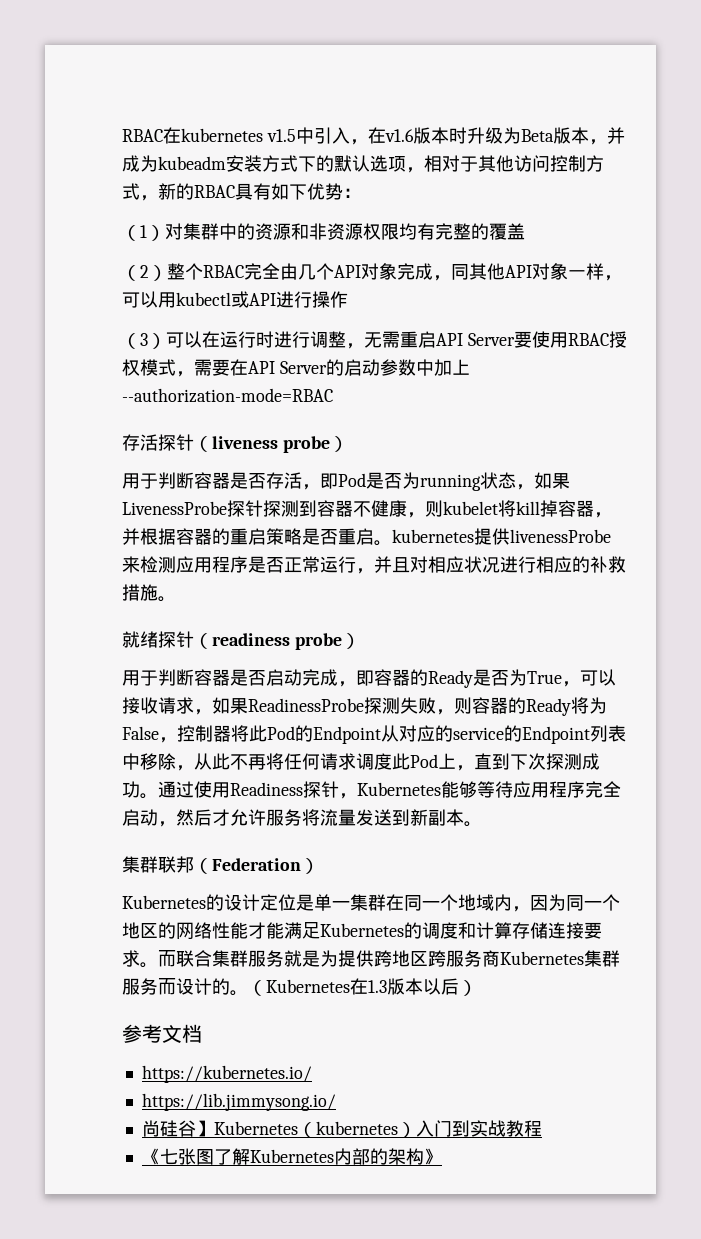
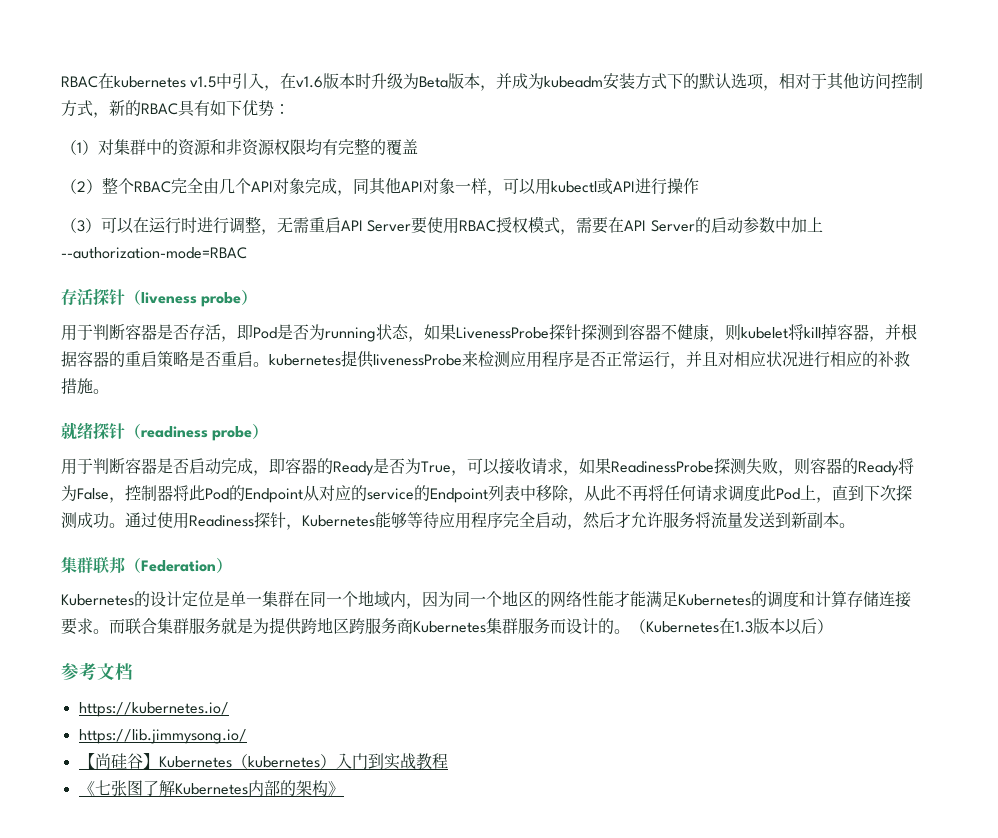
- 尚硅谷】Kubernetes（kubernetes）入门到实战教程
+ 【尚硅谷】Kubernetes（kubernetes）入门到实战教程

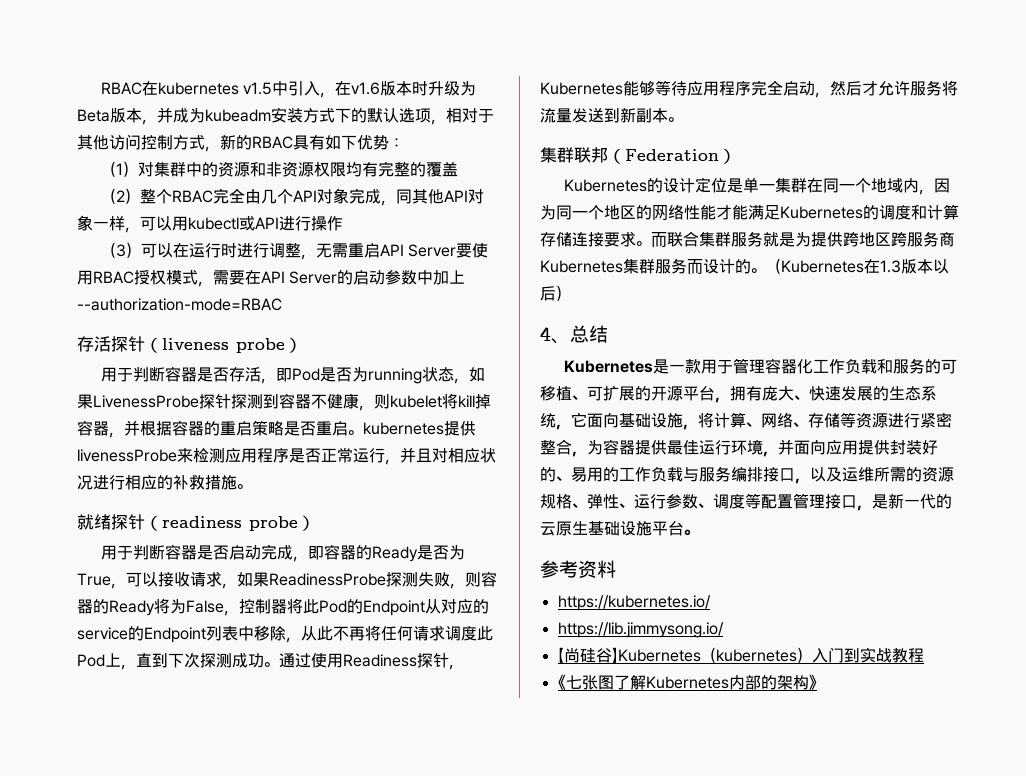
+ 4、总结
+ Kubernetes是一款用于管理容器化工作负载和服务的可移植、可扩展的开源平台，拥有庞大、快速发展的生态系统，它面向基础设施，将计算、网络、存储等资源进行紧密整合，为容器提供最佳运行环境，并面向应用提供封装好的、易用的工作负载与服务编排接口，以及运维所需的资源规格、弹性、运行参数、调度等配置管理接口，是新一代的云原生基础设施平台。
- 参考文档
+ 参考资料

